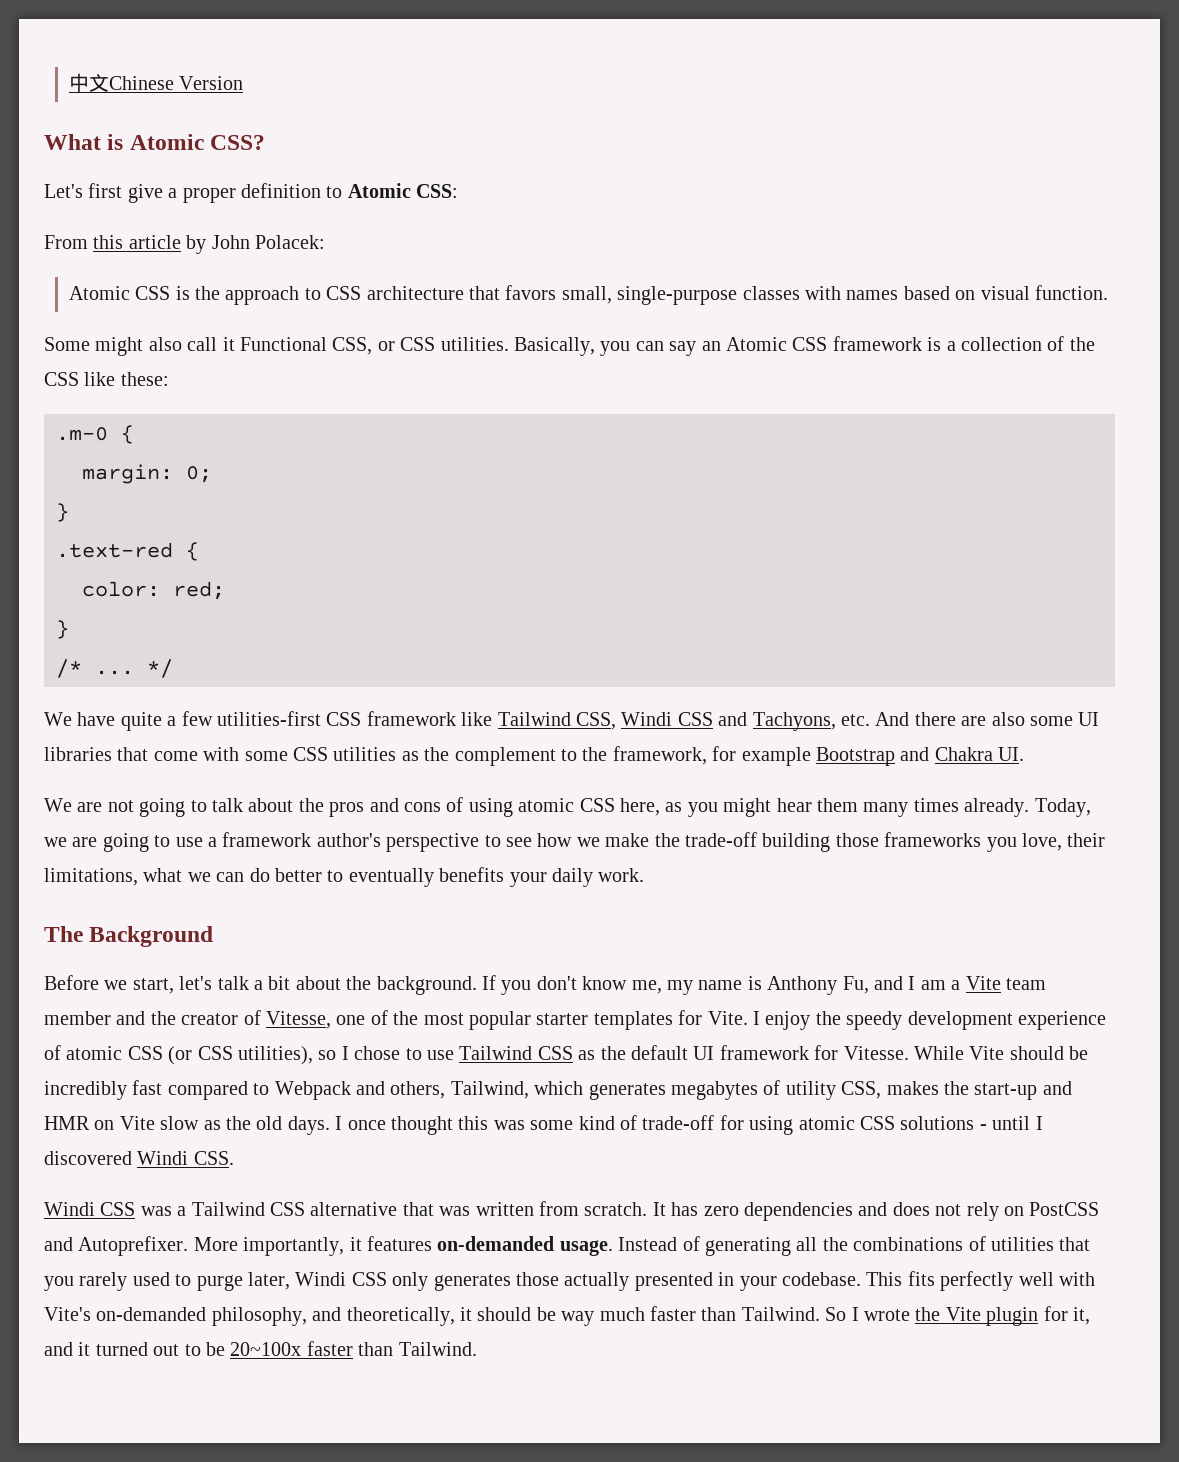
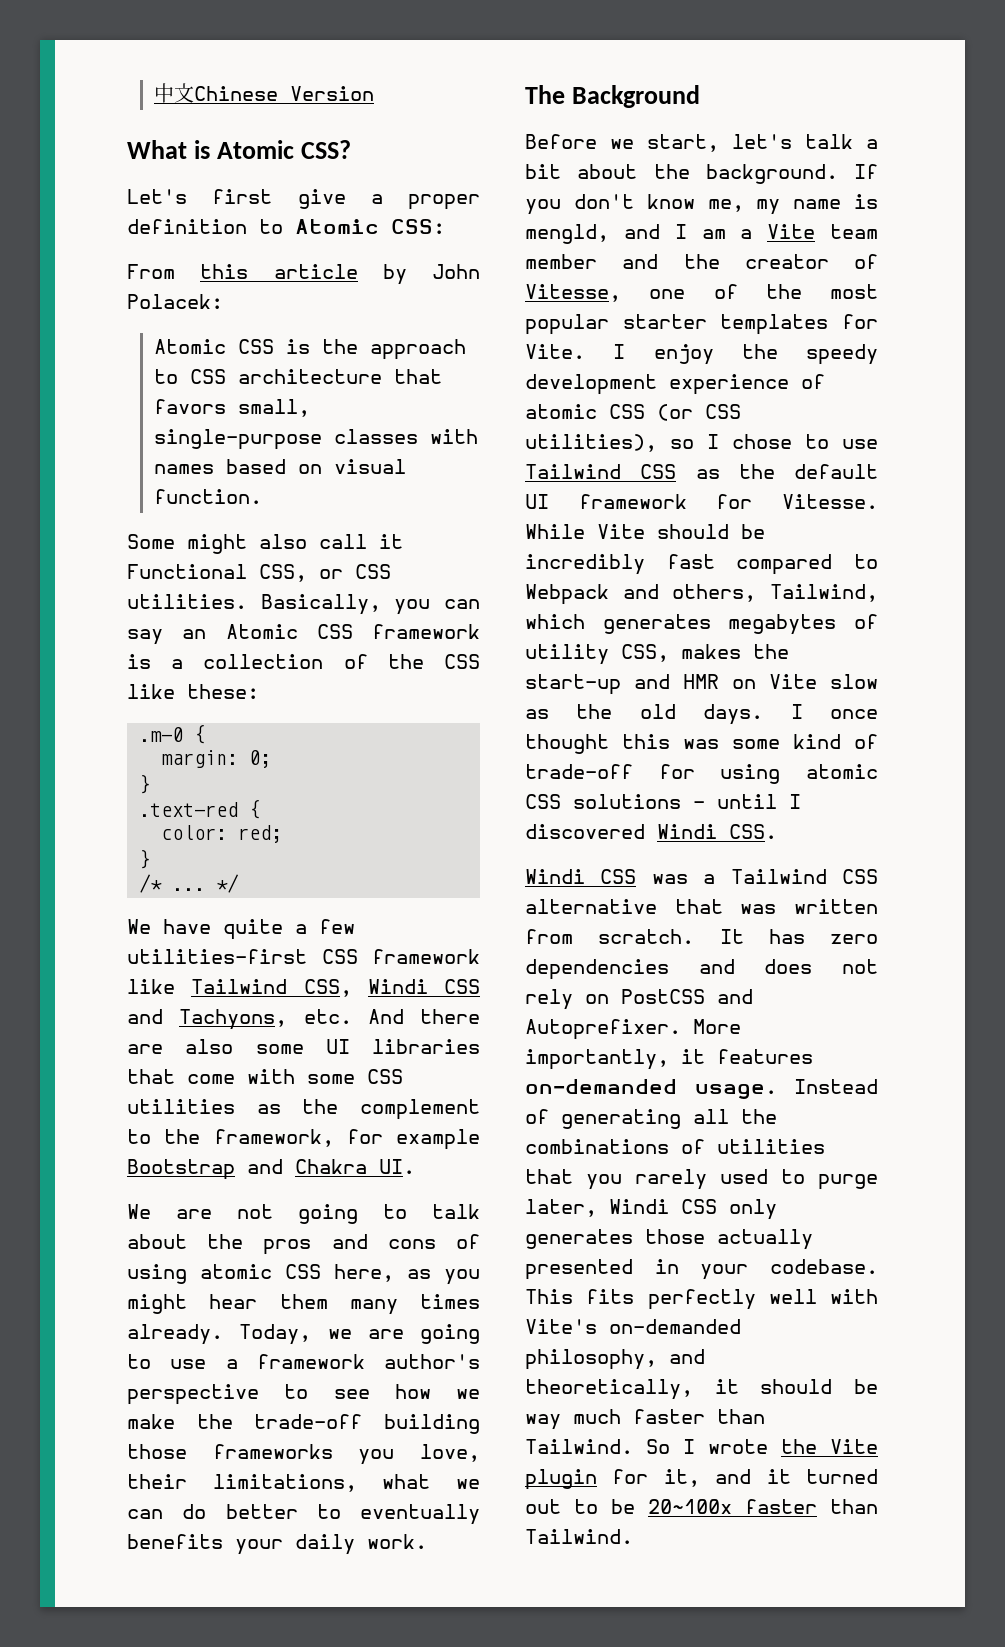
- If you don't know me, my name is Anthony Fu, and I am a Vite team member and the creator of Vitesse, one of the most popular starter templates for Vite.
+ If you don't know me, my name is mengld, and I am a Vite team member and the creator of Vitesse, one of the most popular starter templates for Vite.

